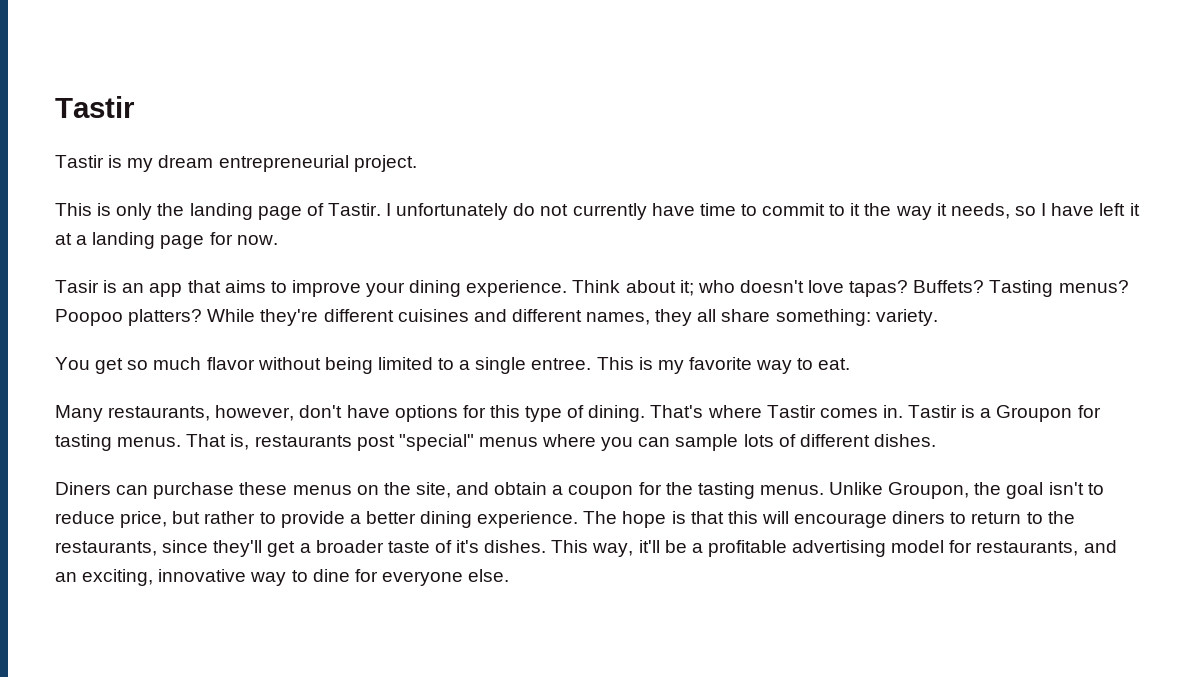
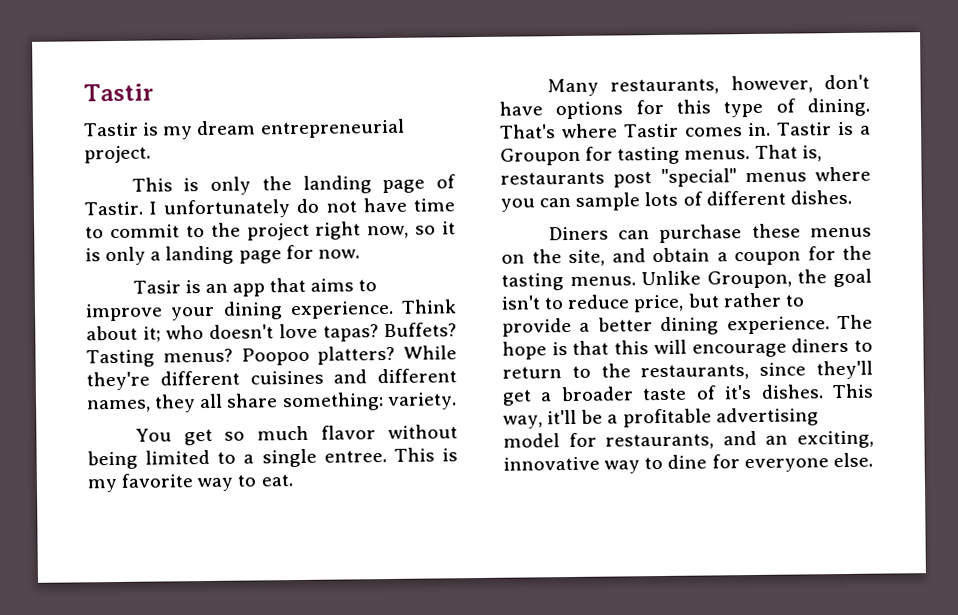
- I unfortunately do not currently have time to commit to it the way it needs, so I have left it at a landing page for now.
+ I unfortunately do not have time to commit to the project right now, so it is only a landing page for now.

